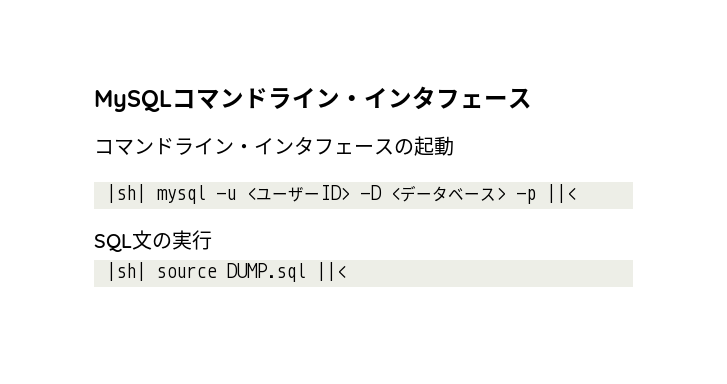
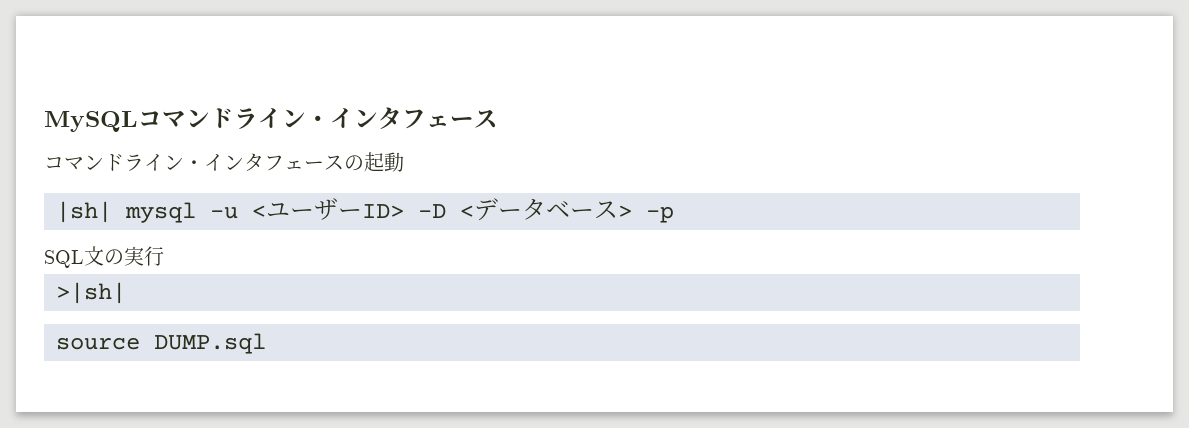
- |sh| mysql -u <ユーザーID> -D <データベース> -p ||<
+ |sh| mysql -u <ユーザーID> -D <データベース> -p
- |sh| source DUMP.sql ||<
+ >|sh|
+ source DUMP.sql

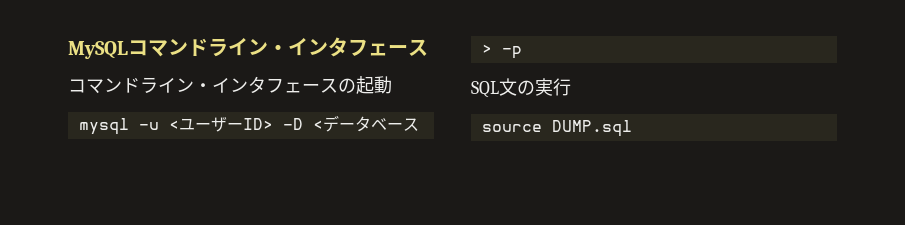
- |sh| mysql -u <ユーザーID> -D <データベース> -p
+ mysql -u <ユーザーID> -D <データベース> -p
- >|sh|

